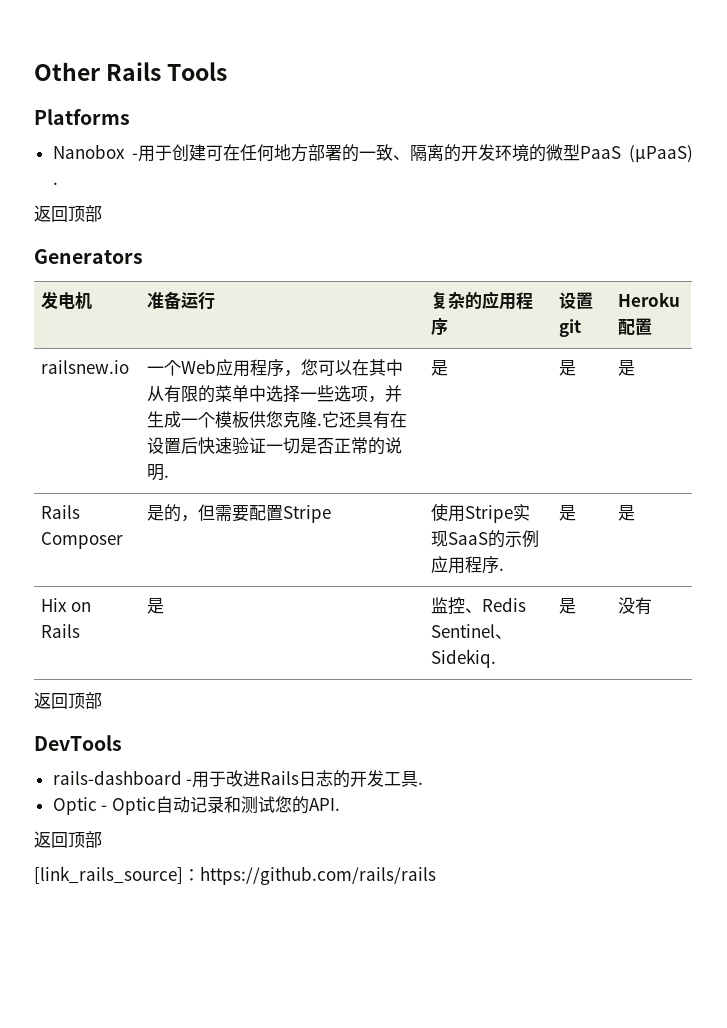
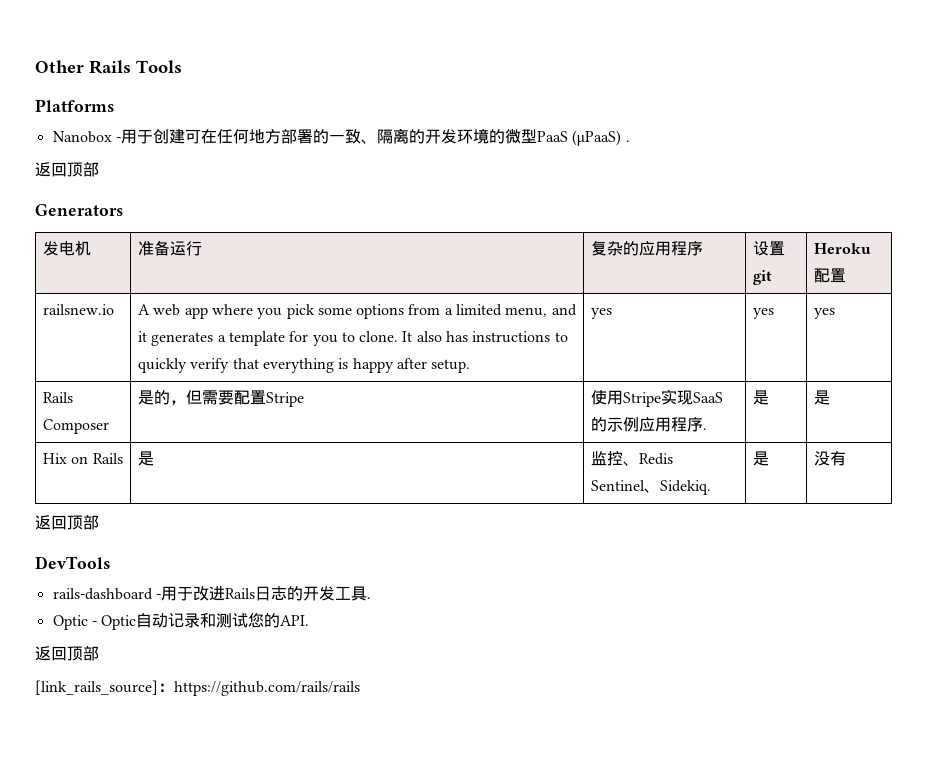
- railsnew.io | 一个Web应用程序，您可以在其中从有限的菜单中选择一些选项，并生成一个模板供您克隆.它还具有在设置后快速验证一切是否正常的说明. | 是 | 是 | 是
+ railsnew.io | A web app where you pick some options from a limited menu, and it generates a template for you to clone. It also has instructions to quickly verify that everything is happy after setup. | yes | yes | yes

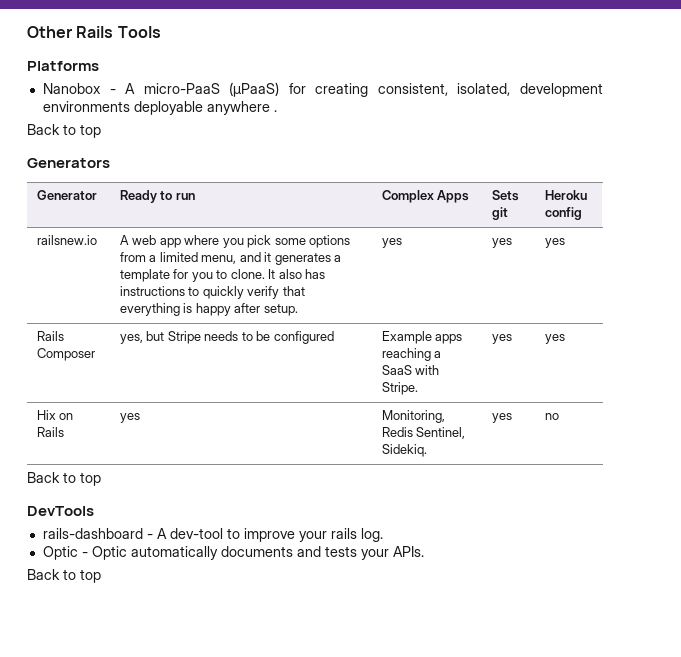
- Nanobox -用于创建可在任何地方部署的一致、隔离的开发环境的微型PaaS (μPaaS) .
- 返回顶部
+ Nanobox - A micro-PaaS (μPaaS) for creating consistent, isolated, development environments deployable anywhere .
+ Back to top
  Generators
- 发电机 | 准备运行 | 复杂的应用程序 | 设置git | Heroku配置
+ Generator | Ready to run | Complex Apps | Sets git | Heroku config
- Rails Composer | 是的，但需要配置Stripe | 使用Stripe实现SaaS的示例应用程序. | 是 | 是
- Hix on Rails | 是 | 监控、Redis Sentinel、Sidekiq. | 是 | 没有
- 返回顶部
+ Rails Composer | yes, but Stripe needs to be configured | Example apps reaching a SaaS with Stripe. | yes | yes
+ Hix on Rails | yes | Monitoring, Redis Sentinel, Sidekiq. | yes | no
+ Back to top
  DevTools
- rails-dashboard -用于改进Rails日志的开发工具.
- Optic - Optic自动记录和测试您的API.
- 返回顶部
- [link_rails_source]：https://github.com/rails/rails
+ rails-dashboard - A dev-tool to improve your rails log.
+ Optic - Optic automatically documents and tests your APIs.
+ Back to top

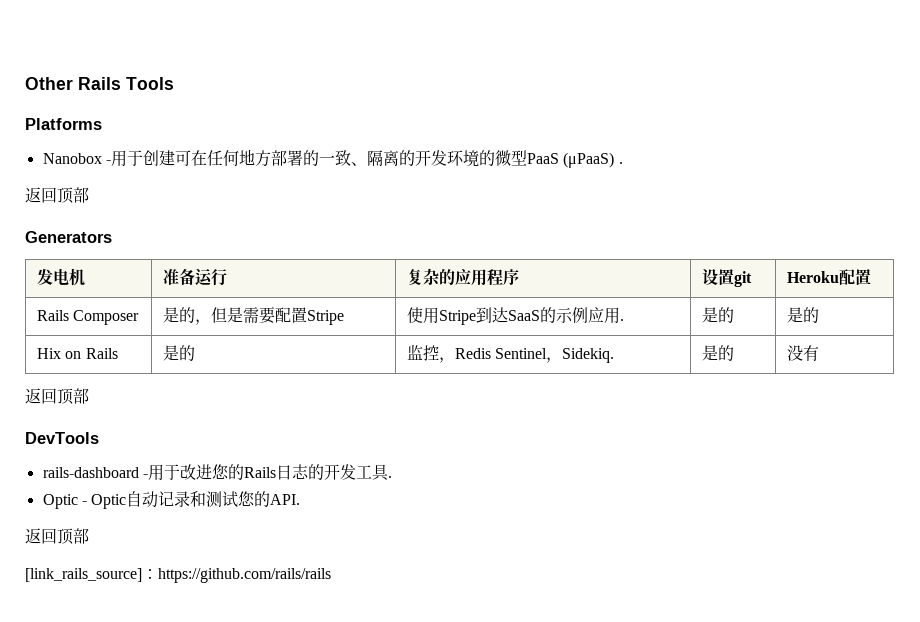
- Nanobox - A micro-PaaS (μPaaS) for creating consistent, isolated, development environments deployable anywhere .
- Back to top
+ Nanobox -用于创建可在任何地方部署的一致、隔离的开发环境的微型PaaS (μPaaS) .
+ 返回顶部
  Generators
- Generator | Ready to run | Complex Apps | Sets git | Heroku config
- railsnew.io | A web app where you pick some options from a limited menu, and it generates a template for you to clone. It also has instructions to quickly verify that everything is happy after setup. | yes | yes | yes
- Rails Composer | yes, but Stripe needs to be configured | Example apps reaching a SaaS with Stripe. | yes | yes
- Hix on Rails | yes | Monitoring, Redis Sentinel, Sidekiq. | yes | no
- Back to top
+ 发电机 | 准备运行 | 复杂的应用程序 | 设置git | Heroku配置
+ Rails Composer | 是的，但是需要配置Stripe | 使用Stripe到达SaaS的示例应用. | 是的 | 是的
+ Hix on Rails | 是的 | 监控，Redis Sentinel，Sidekiq. | 是的 | 没有
+ 返回顶部
  DevTools
- rails-dashboard - A dev-tool to improve your rails log.
- Optic - Optic automatically documents and tests your APIs.
- Back to top
+ rails-dashboard -用于改进您的Rails日志的开发工具.
+ Optic - Optic自动记录和测试您的API.
+ 返回顶部
+ [link_rails_source]：https://github.com/rails/rails

